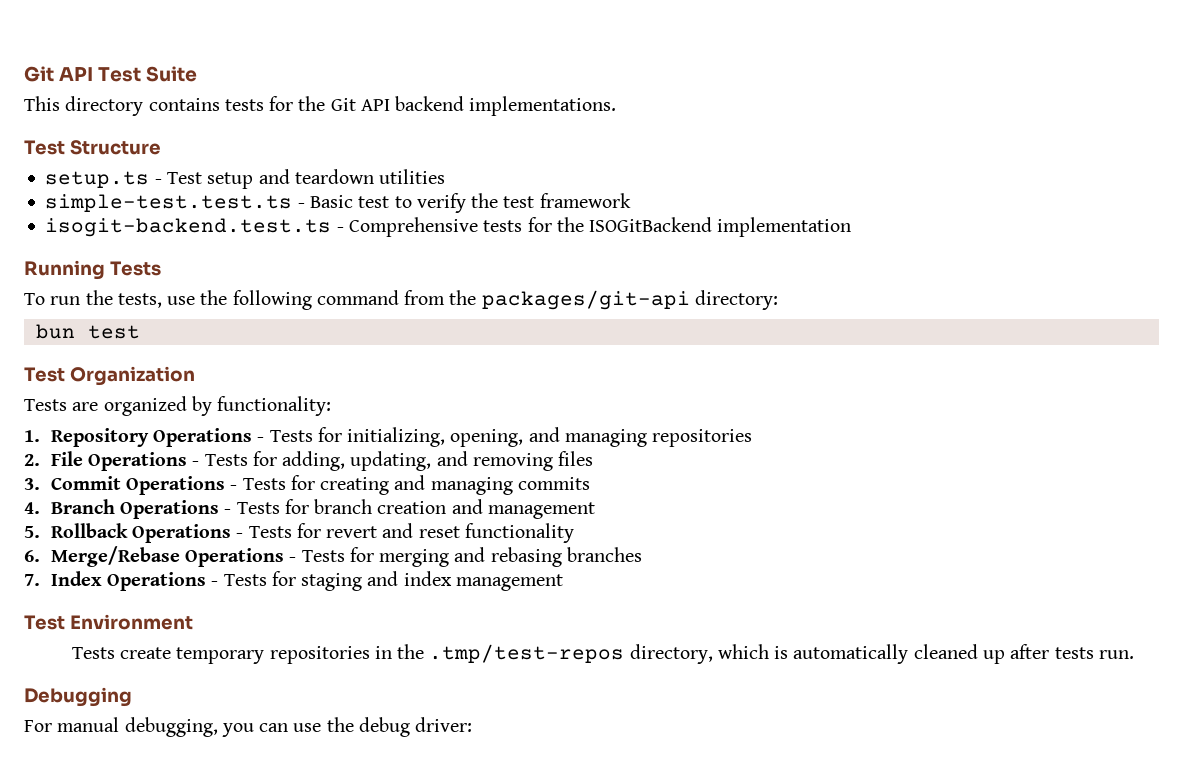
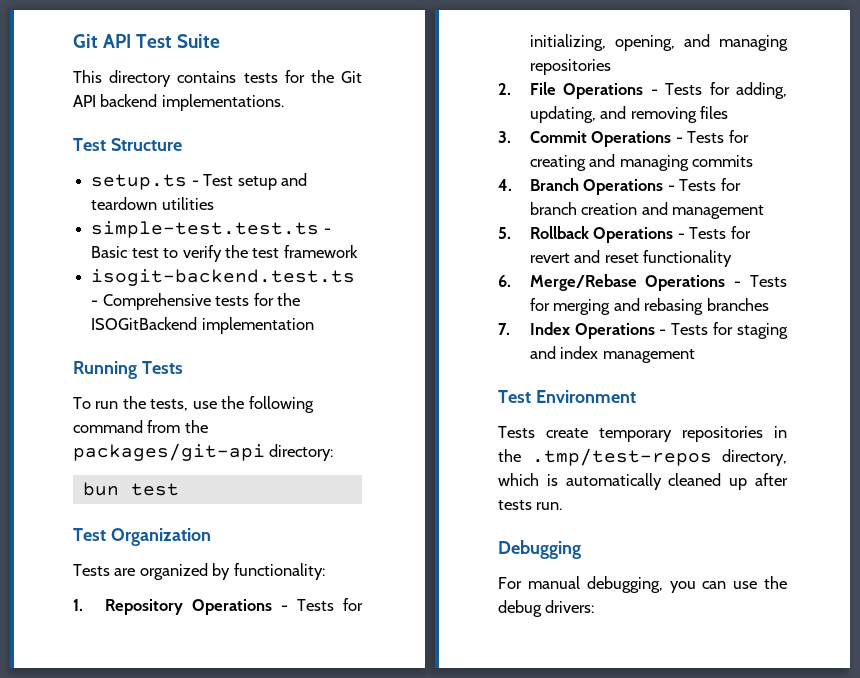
- For manual debugging, you can use the debug driver:
+ For manual debugging, you can use the debug drivers:

